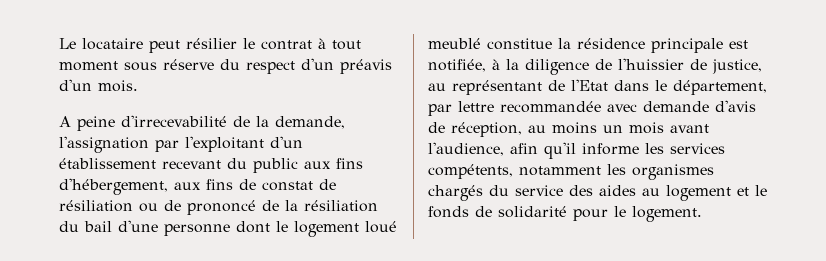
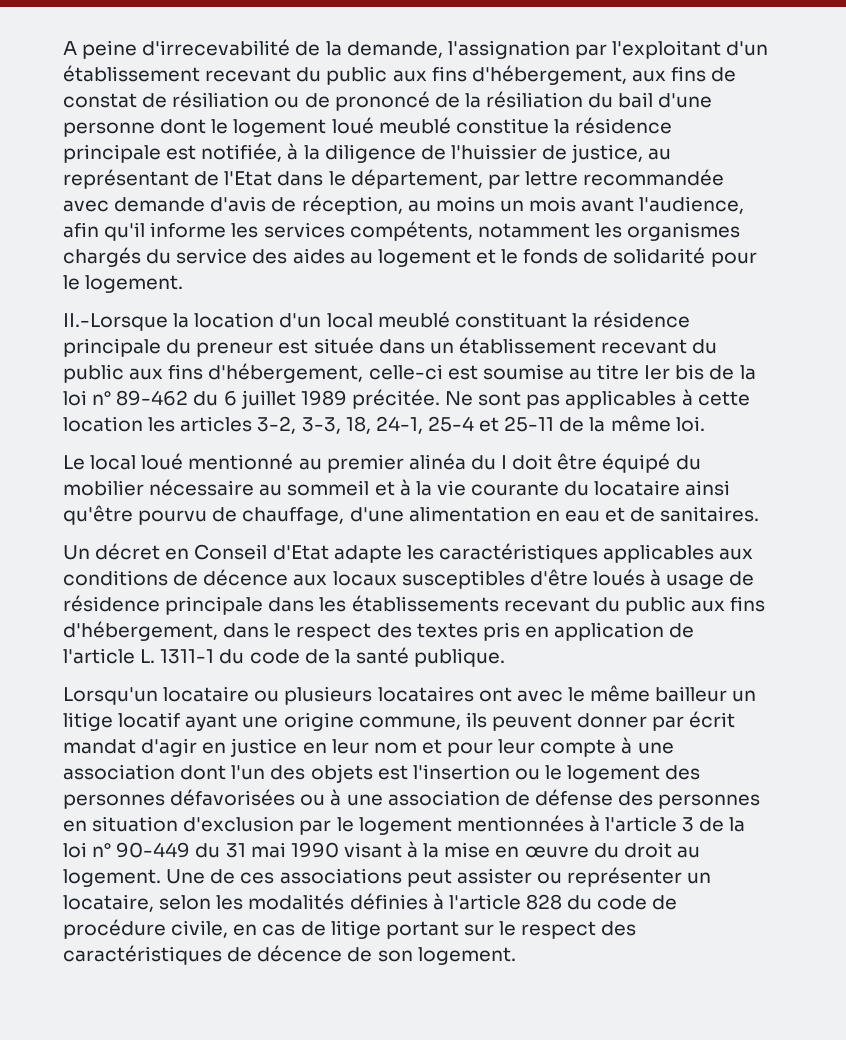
- Le locataire peut résilier le contrat à tout moment sous réserve du respect d'un préavis d'un mois.
+ II.-Lorsque la location d'un local meublé constituant la résidence principale du preneur est située dans un établissement recevant du public aux fins d'hébergement, celle-ci est soumise au titre Ier bis de la loi n° 89-462 du 6 juillet 1989 précitée. Ne sont pas applicables à cette location les articles 3-2, 3-3, 18, 24-1, 25-4 et 25-11 de la même loi.
+ Le local loué mentionné au premier alinéa du I doit être équipé du mobilier nécessaire au sommeil et à la vie courante du locataire ainsi qu'être pourvu de chauffage, d'une alimentation en eau et de sanitaires.
+ Un décret en Conseil d'Etat adapte les caractéristiques applicables aux conditions de décence aux locaux susceptibles d'être loués à usage de résidence principale dans les établissements recevant du public aux fins d'hébergement, dans le respect des textes pris en application de l'article L. 1311-1 du code de la santé publique.
+ Lorsqu'un locataire ou plusieurs locataires ont avec le même bailleur un litige locatif ayant une origine commune, ils peuvent donner par écrit mandat d'agir en justice en leur nom et pour leur compte à une association dont l'un des objets est l'insertion ou le logement des personnes défavorisées ou à une association de défense des personnes en situation d'exclusion par le logement mentionnées à l'article 3 de la loi n° 90-449 du 31 mai 1990 visant à la mise en œuvre du droit au logement. Une de ces associations peut assister ou représenter un locataire, selon les modalités définies à l'article 828 du code de procédure civile, en cas de litige portant sur le respect des caractéristiques de décence de son logement.

